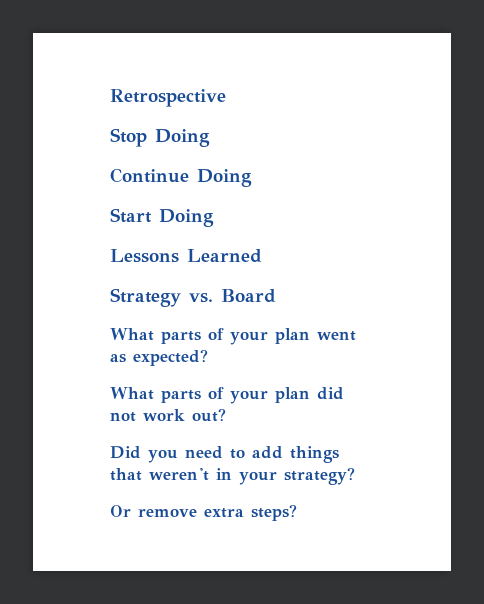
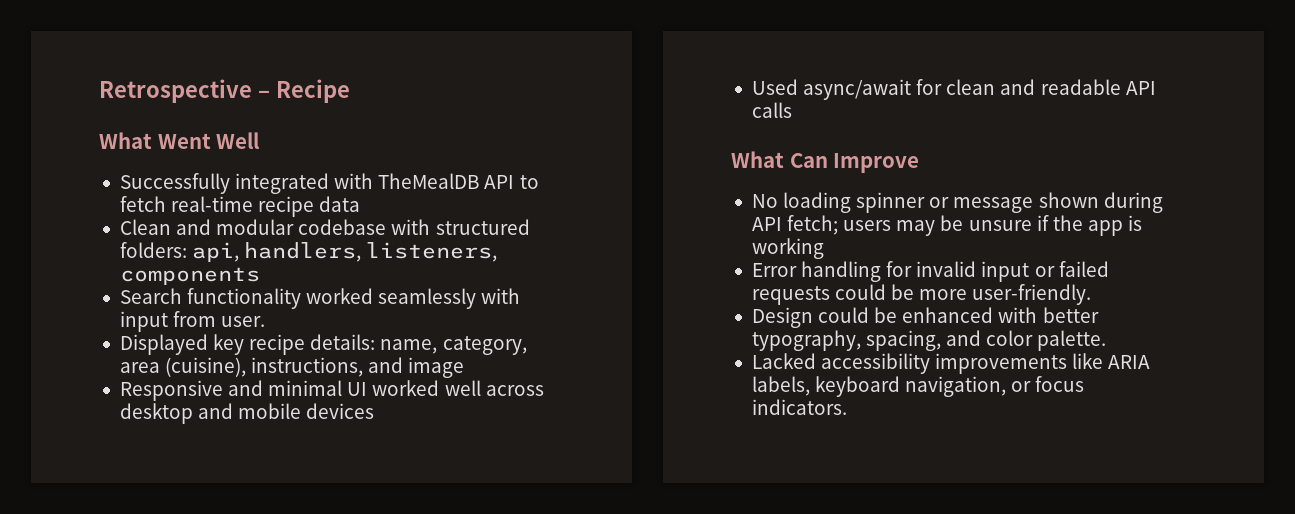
- Retrospective
- Stop Doing
- Continue Doing
- Start Doing
- Lessons Learned
- Strategy vs. Board
- What parts of your plan went as expected?
- What parts of your plan did not work out?
- Did you need to add things that weren't in your strategy?
- Or remove extra steps?
+ Retrospective – Recipe
+ What Went Well
+ Successfully integrated with TheMealDB API to fetch real-time recipe data
+ Clean and modular codebase with structured folders: api, handlers, listeners, components
+ Search functionality worked seamlessly with input from user.
+ Displayed key recipe details: name, category, area (cuisine), instructions, and image
+ Responsive and minimal UI worked well across desktop and mobile devices
+ Used async/await for clean and readable API calls
+ What Can Improve
+ No loading spinner or message shown during API fetch; users may be unsure if the app is working
+ Error handling for invalid input or failed requests could be more user-friendly.
+ Design could be enhanced with better typography, spacing, and color palette.
+ Lacked accessibility improvements like ARIA labels, keyboard navigation, or focus indicators.

